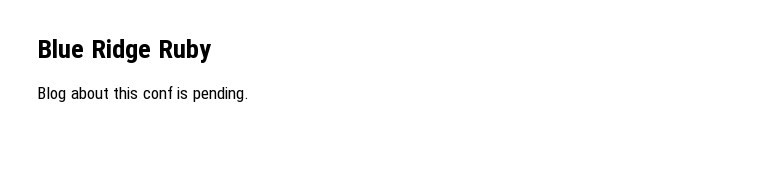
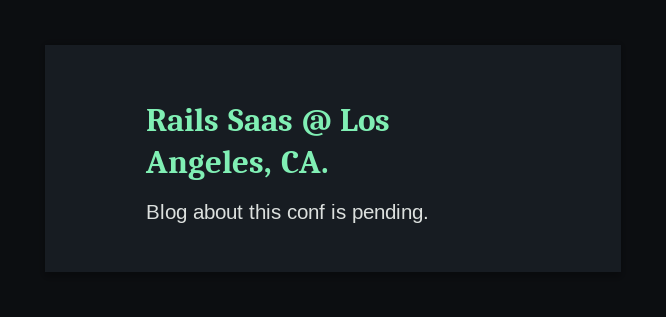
- Blue Ridge Ruby
+ Rails Saas @ Los Angeles, CA.

